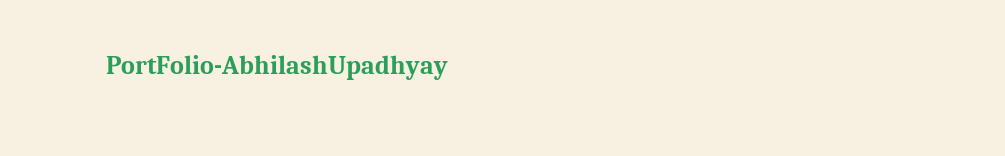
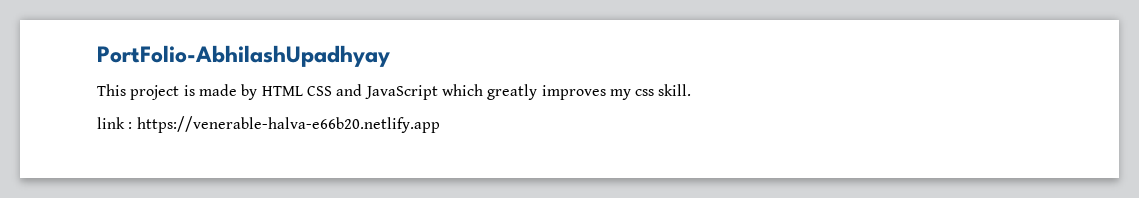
+ This project is made by HTML CSS and JavaScript which greatly improves my css skill.
+ link : https://venerable-halva-e66b20.netlify.app

